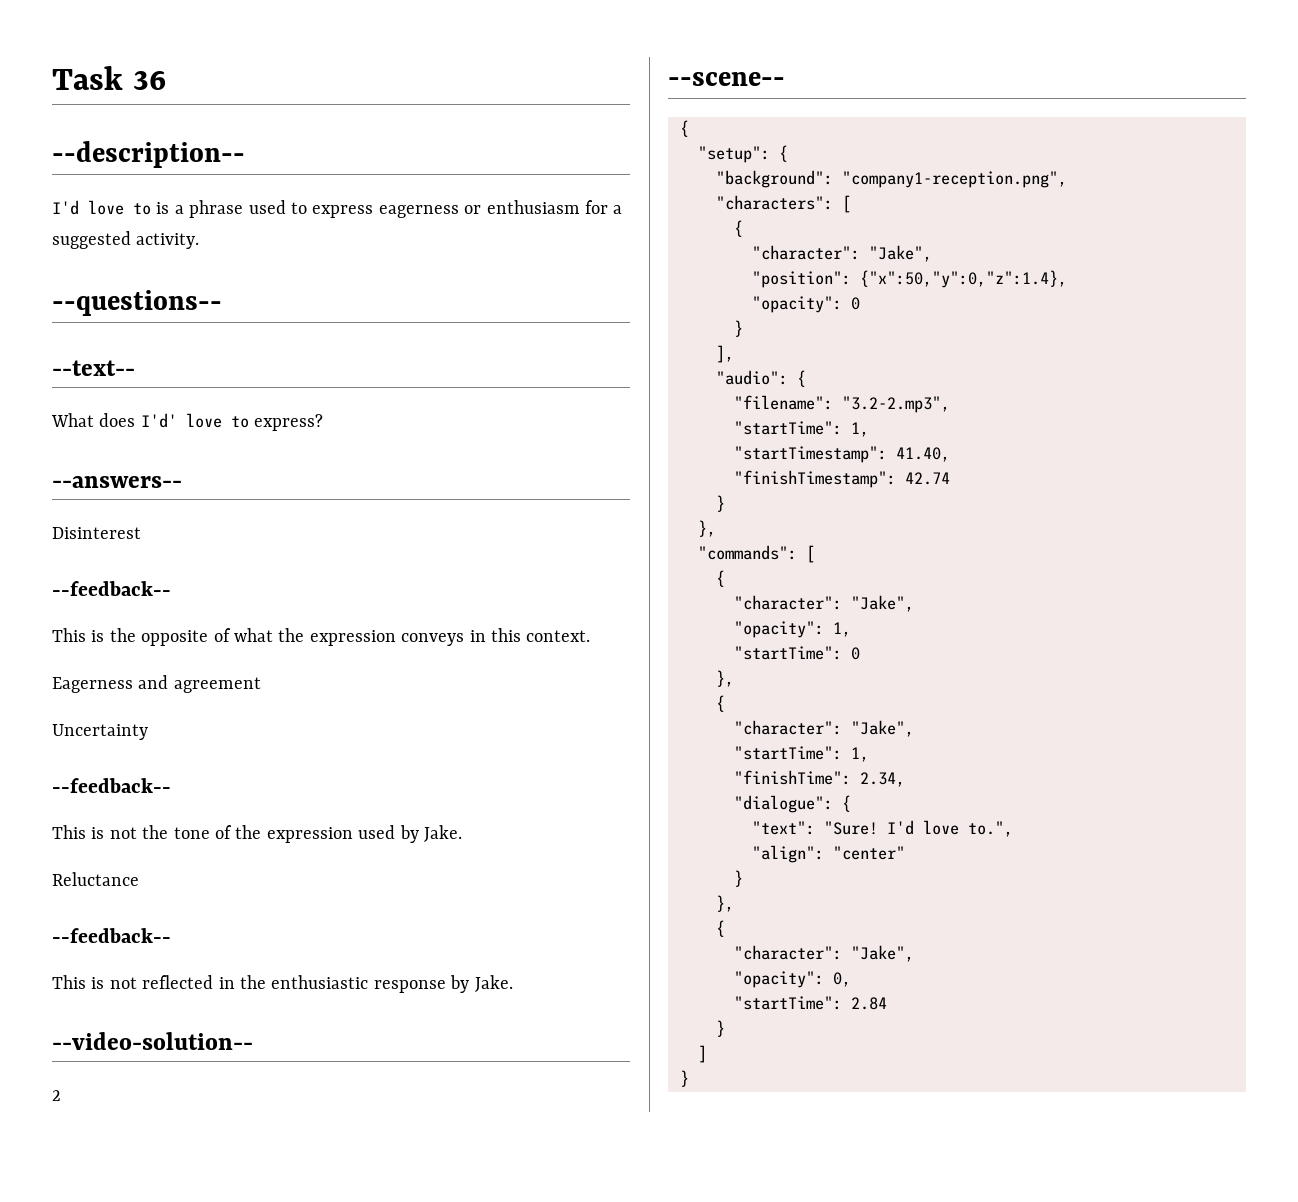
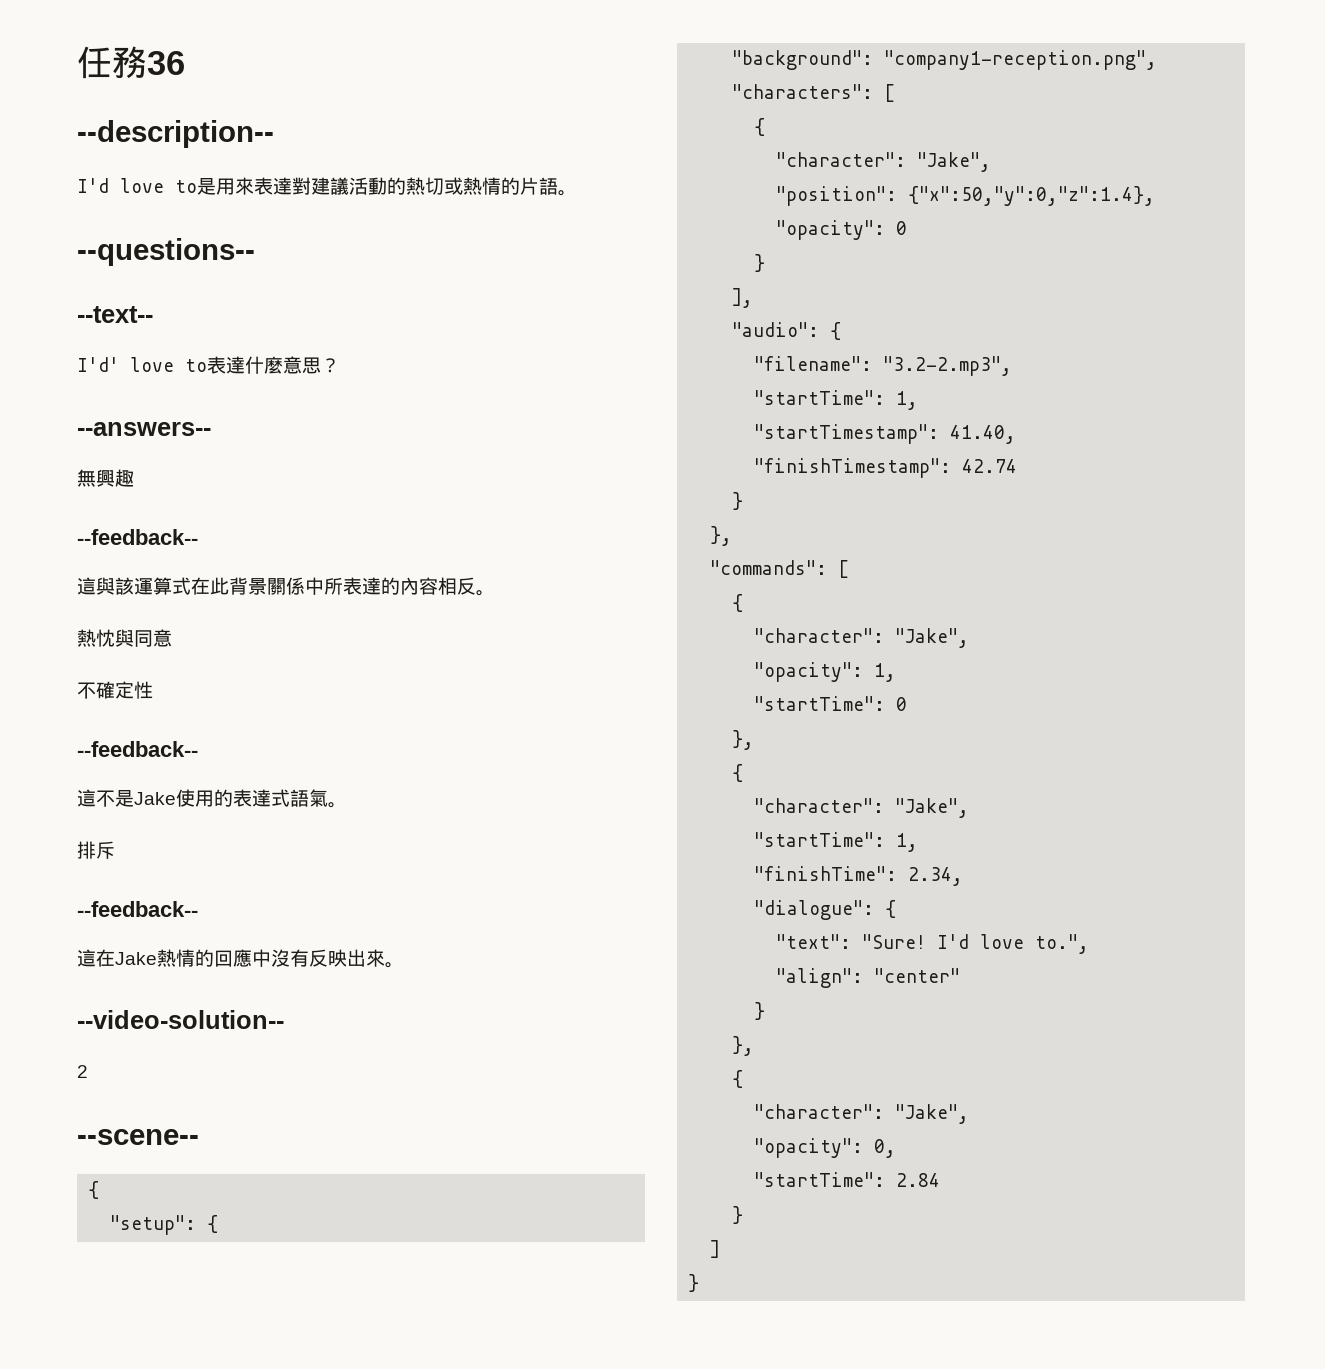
- Task 36
+ 任務36
- I'd love to is a phrase used to express eagerness or enthusiasm for a suggested activity.
+ I'd love to是用來表達對建議活動的熱切或熱情的片語。
- What does I'd' love to express?
+ I'd' love to表達什麼意思？
- Disinterest
+ 無興趣
  --feedback--
- This is the opposite of what the expression conveys in this context.
- Eagerness and agreement
- Uncertainty
+ 這與該運算式在此背景關係中所表達的內容相反。
+ 熱忱與同意
+ 不確定性
  --feedback--
- This is not the tone of the expression used by Jake.
- Reluctance
+ 這不是Jake使用的表達式語氣。
+ 排斥
  --feedback--
- This is not reflected in the enthusiastic response by Jake.
+ 這在Jake熱情的回應中沒有反映出來。

